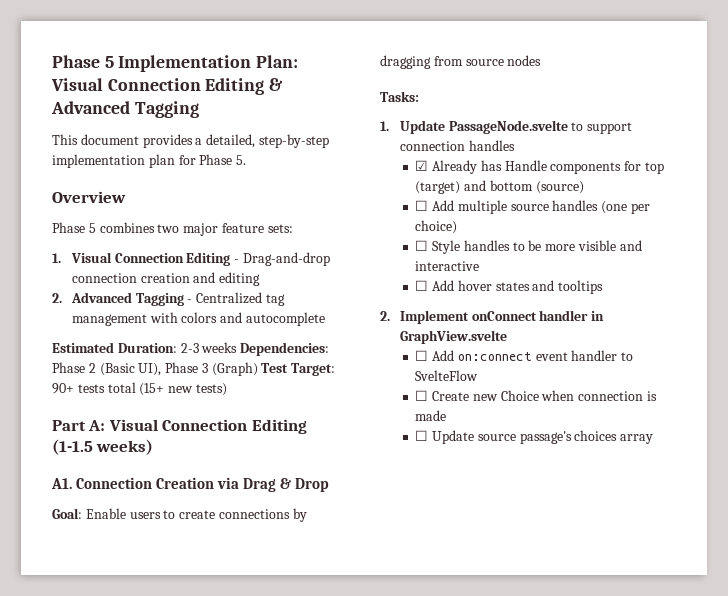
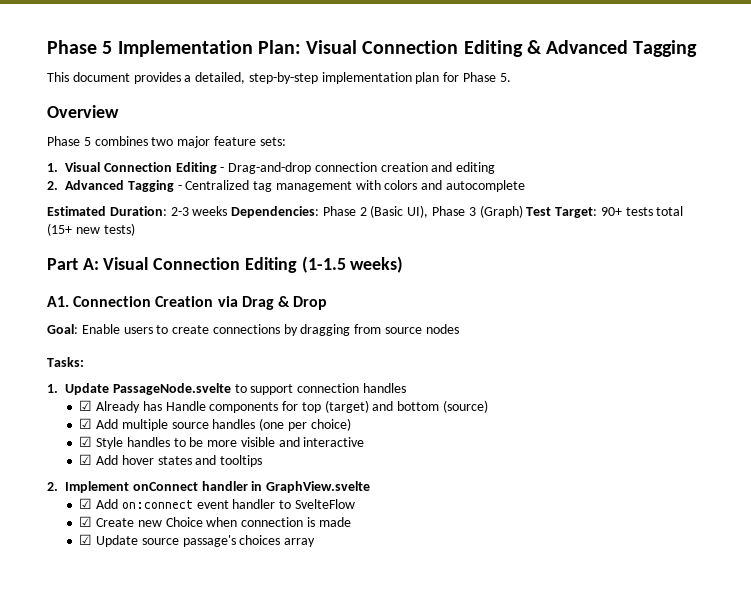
- ☐ Add multiple source handles (one per choice)
+ ☑ Add multiple source handles (one per choice)
- ☐ Style handles to be more visible and interactive
+ ☑ Style handles to be more visible and interactive
- ☐ Add hover states and tooltips
+ ☑ Add hover states and tooltips
- ☐ Add on:connect event handler to SvelteFlow
+ ☑ Add on:connect event handler to SvelteFlow
- ☐ Create new Choice when connection is made
+ ☑ Create new Choice when connection is made
- ☐ Update source passage's choices array
+ ☑ Update source passage's choices array

